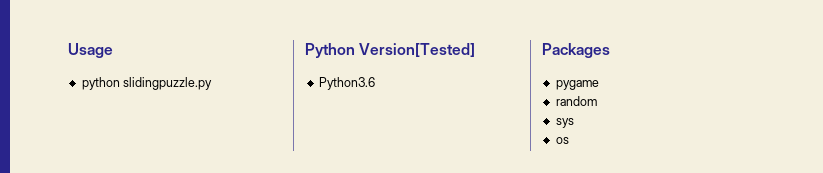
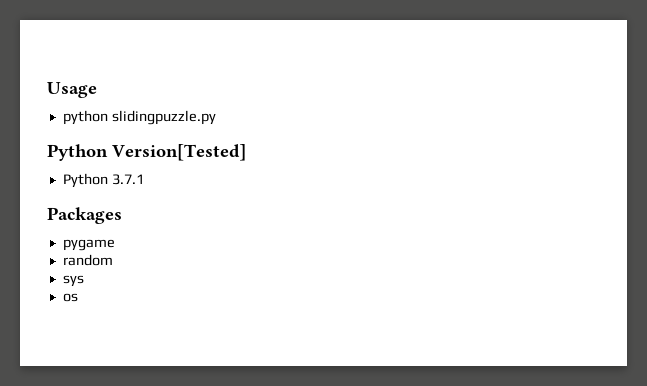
- Python3.6
+ Python 3.7.1

